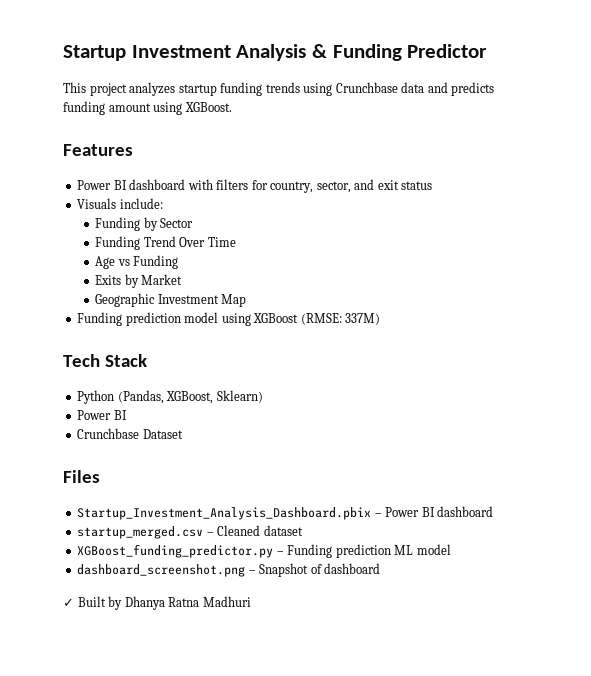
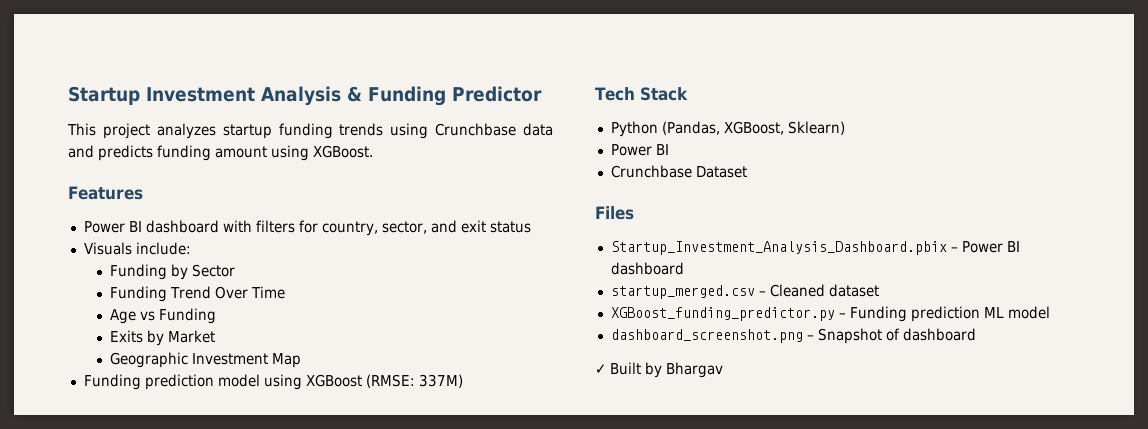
- ✓ Built by Dhanya Ratna Madhuri
+ ✓ Built by Bhargav

